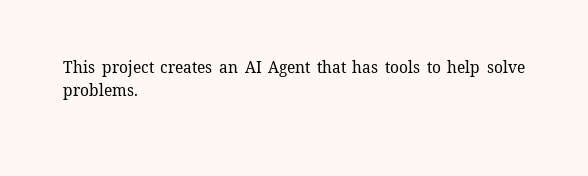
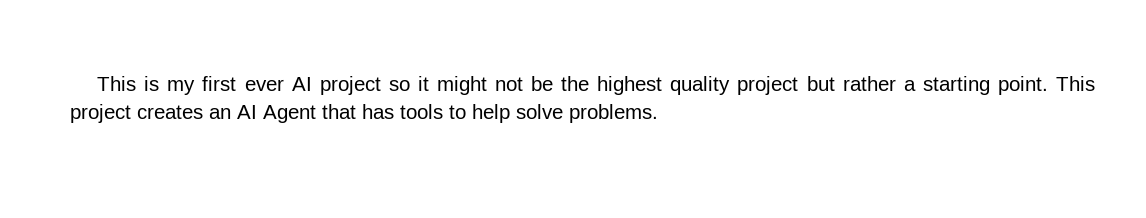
- This project creates an AI Agent that has tools to help solve problems.
+ This is my first ever AI project so it might not be the highest quality project but rather a starting point. This project creates an AI Agent that has tools to help solve problems.

